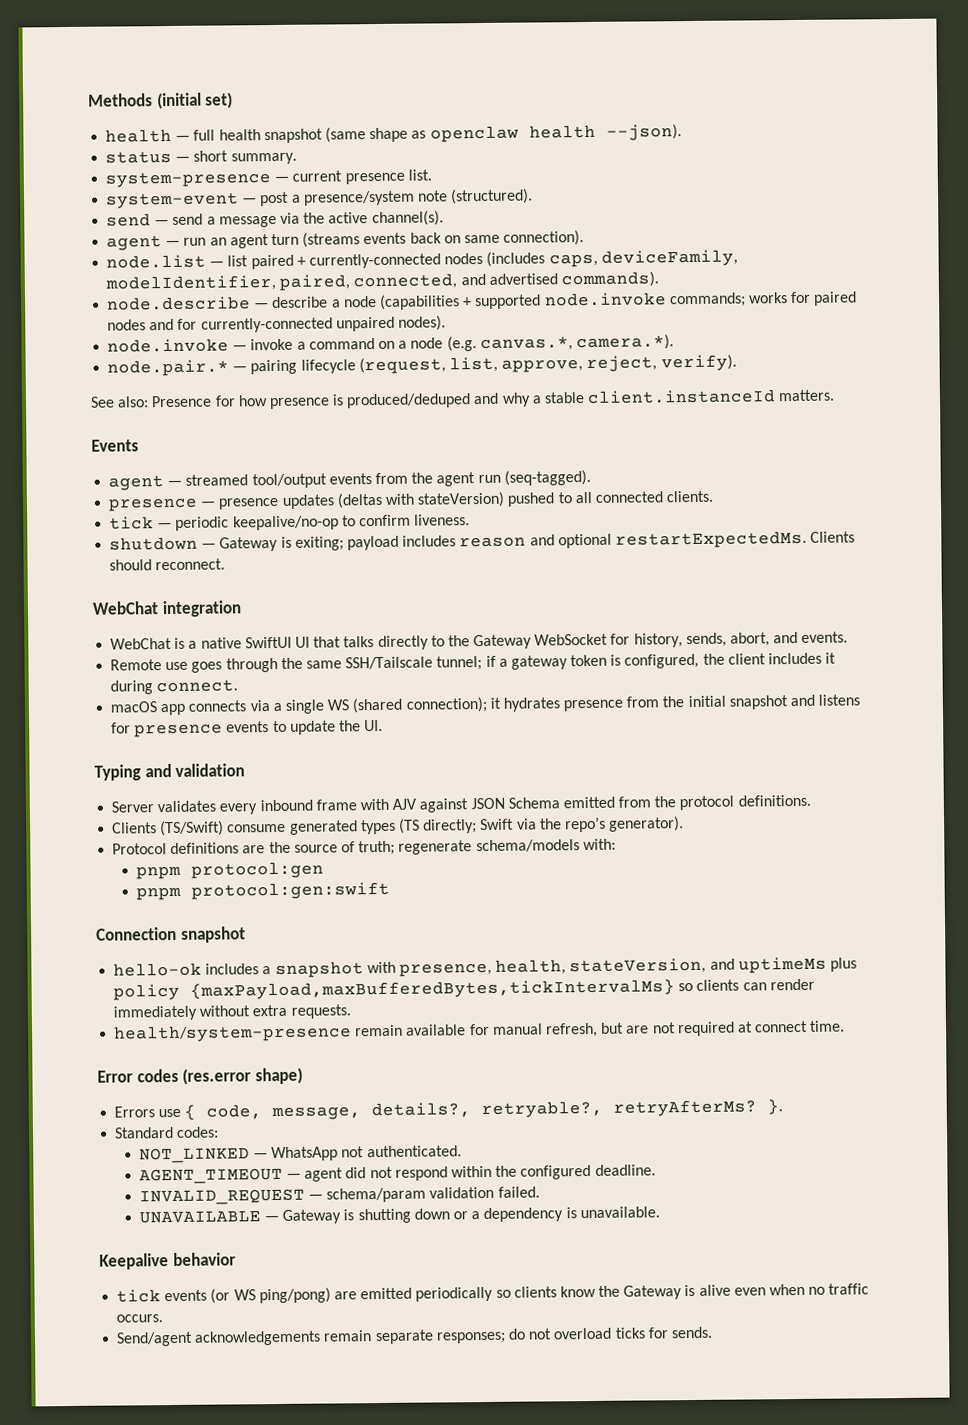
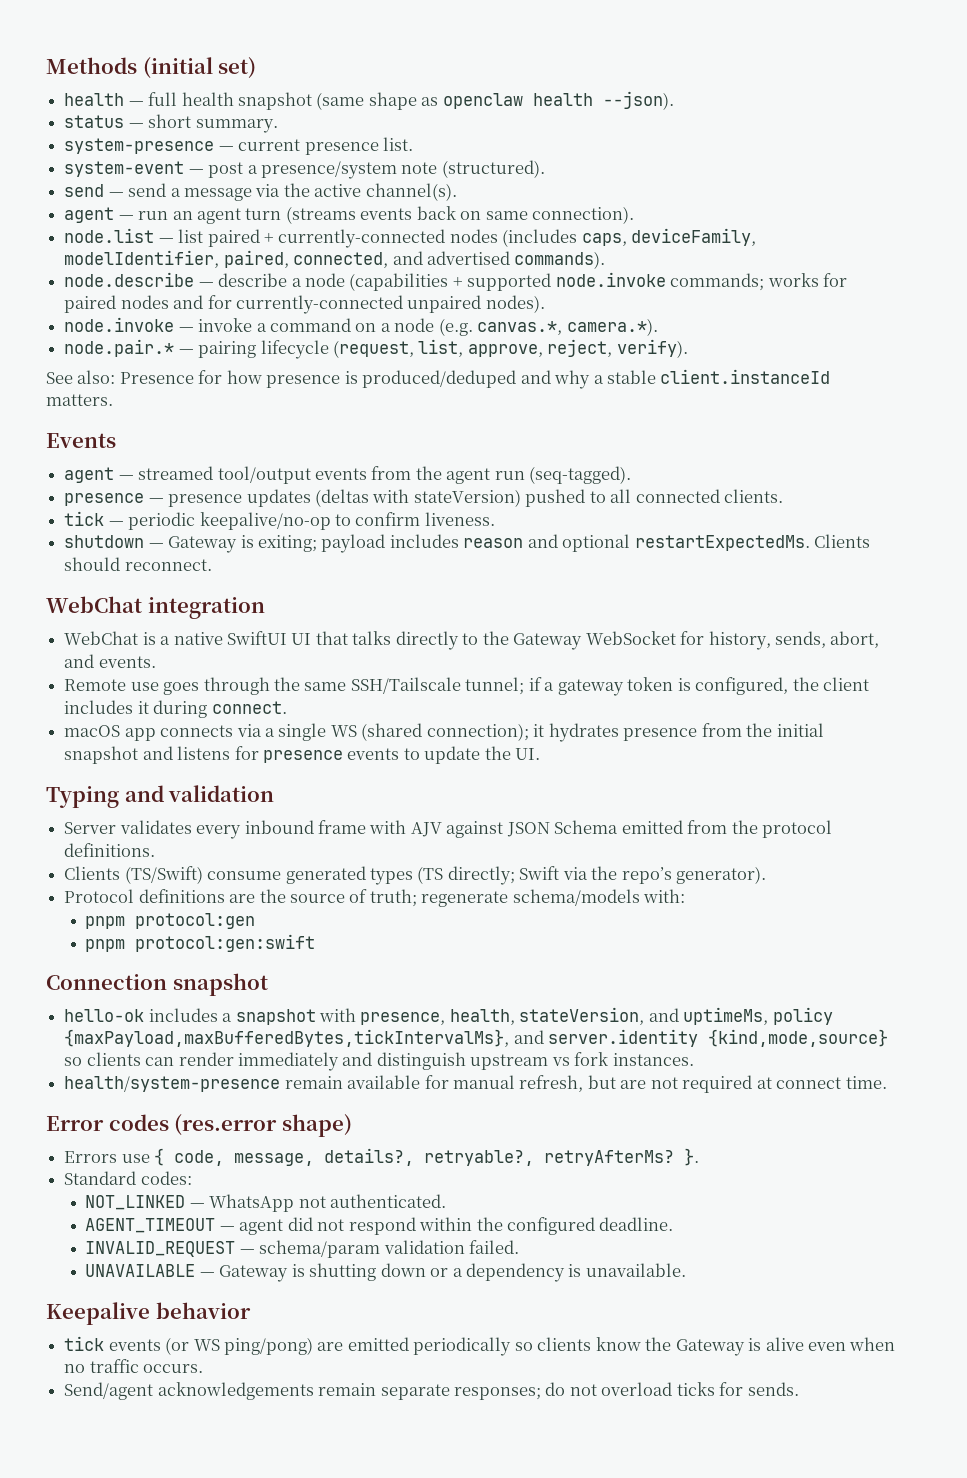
- hello-ok includes a snapshot with presence, health, stateVersion, and uptimeMs plus policy {maxPayload,maxBufferedBytes,tickIntervalMs} so clients can render immediately without extra requests.
+ hello-ok includes a snapshot with presence, health, stateVersion, and uptimeMs, policy {maxPayload,maxBufferedBytes,tickIntervalMs}, and server.identity {kind,mode,source} so clients can render immediately and distinguish upstream vs fork instances.

